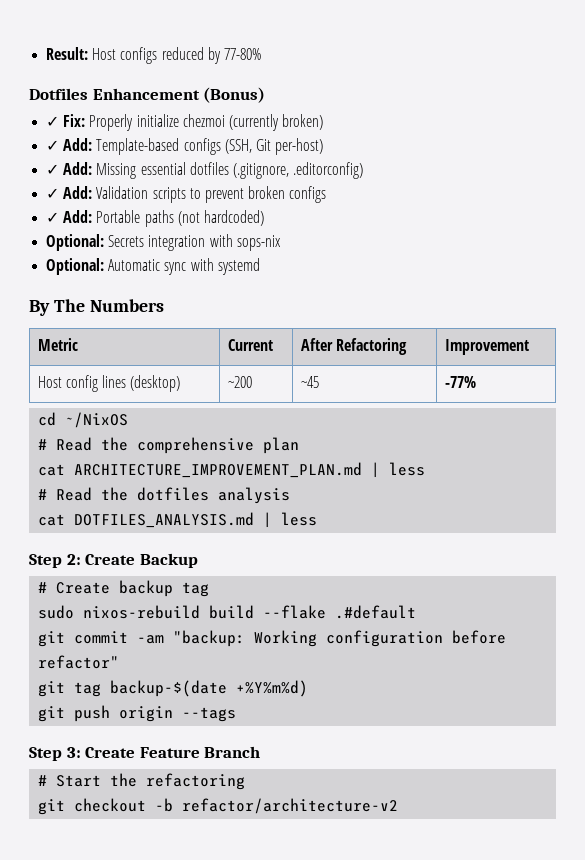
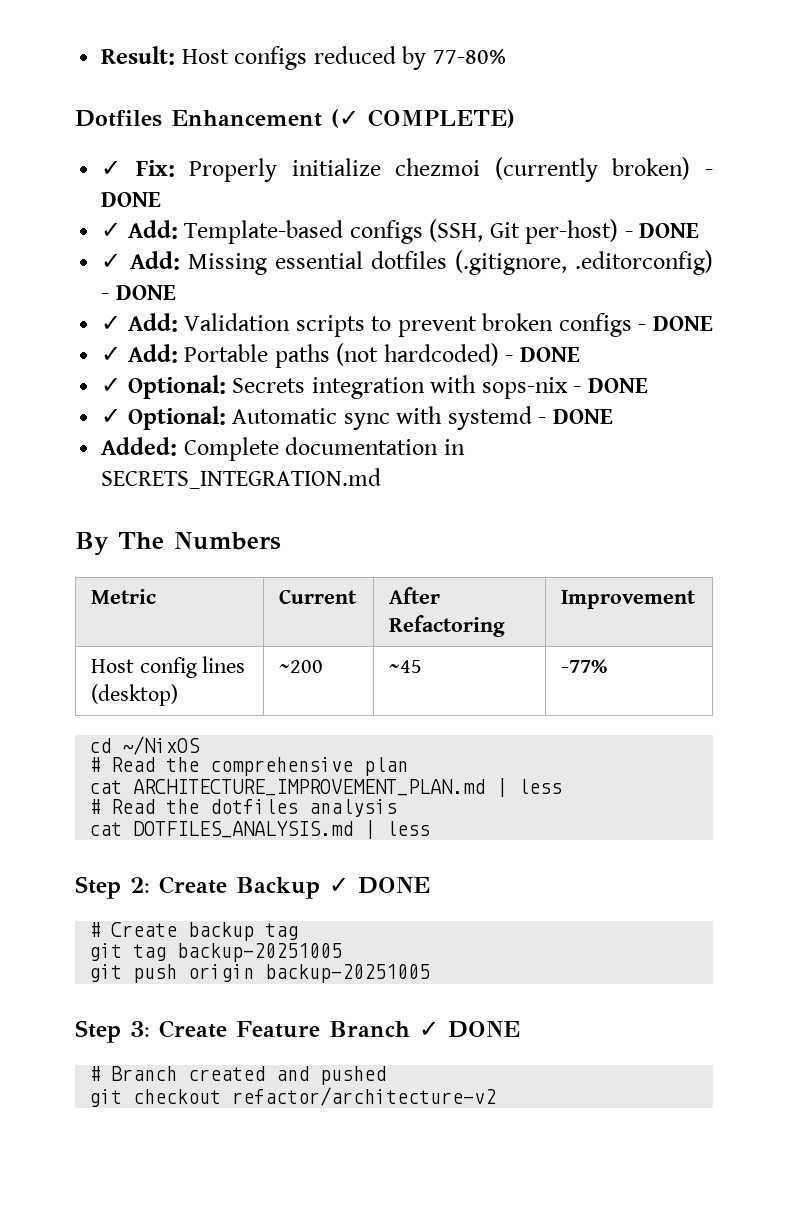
- Dotfiles Enhancement (Bonus)
+ Dotfiles Enhancement (✓ COMPLETE)
- ✓ Fix: Properly initialize chezmoi (currently broken)
+ ✓ Fix: Properly initialize chezmoi (currently broken) - DONE
- ✓ Add: Template-based configs (SSH, Git per-host)
+ ✓ Add: Template-based configs (SSH, Git per-host) - DONE
- ✓ Add: Missing essential dotfiles (.gitignore, .editorconfig)
+ ✓ Add: Missing essential dotfiles (.gitignore, .editorconfig) - DONE
- ✓ Add: Validation scripts to prevent broken configs
+ ✓ Add: Validation scripts to prevent broken configs - DONE
- ✓ Add: Portable paths (not hardcoded)
- Optional: Secrets integration with sops-nix
- Optional: Automatic sync with systemd
+ ✓ Add: Portable paths (not hardcoded) - DONE
+ ✓ Optional: Secrets integration with sops-nix - DONE
+ ✓ Optional: Automatic sync with systemd - DONE
+ Added: Complete documentation in SECRETS_INTEGRATION.md
- Step 2: Create Backup
+ Step 2: Create Backup ✓ DONE
- sudo nixos-rebuild build --flake .#default
- git commit -am "backup: Working configuration before refactor"
- git tag backup-$(date +%Y%m%d)
+ git tag backup-20251005
- git push origin --tags
+ git push origin backup-20251005
- Step 3: Create Feature Branch
- # Start the refactoring
+ Step 3: Create Feature Branch ✓ DONE
+ # Branch created and pushed
- git checkout -b refactor/architecture-v2
+ git checkout refactor/architecture-v2

